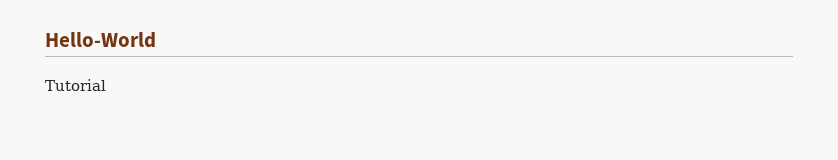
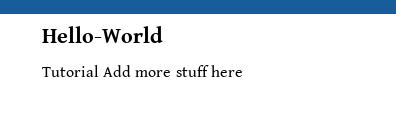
- Tutorial
+ Tutorial Add more stuff here

